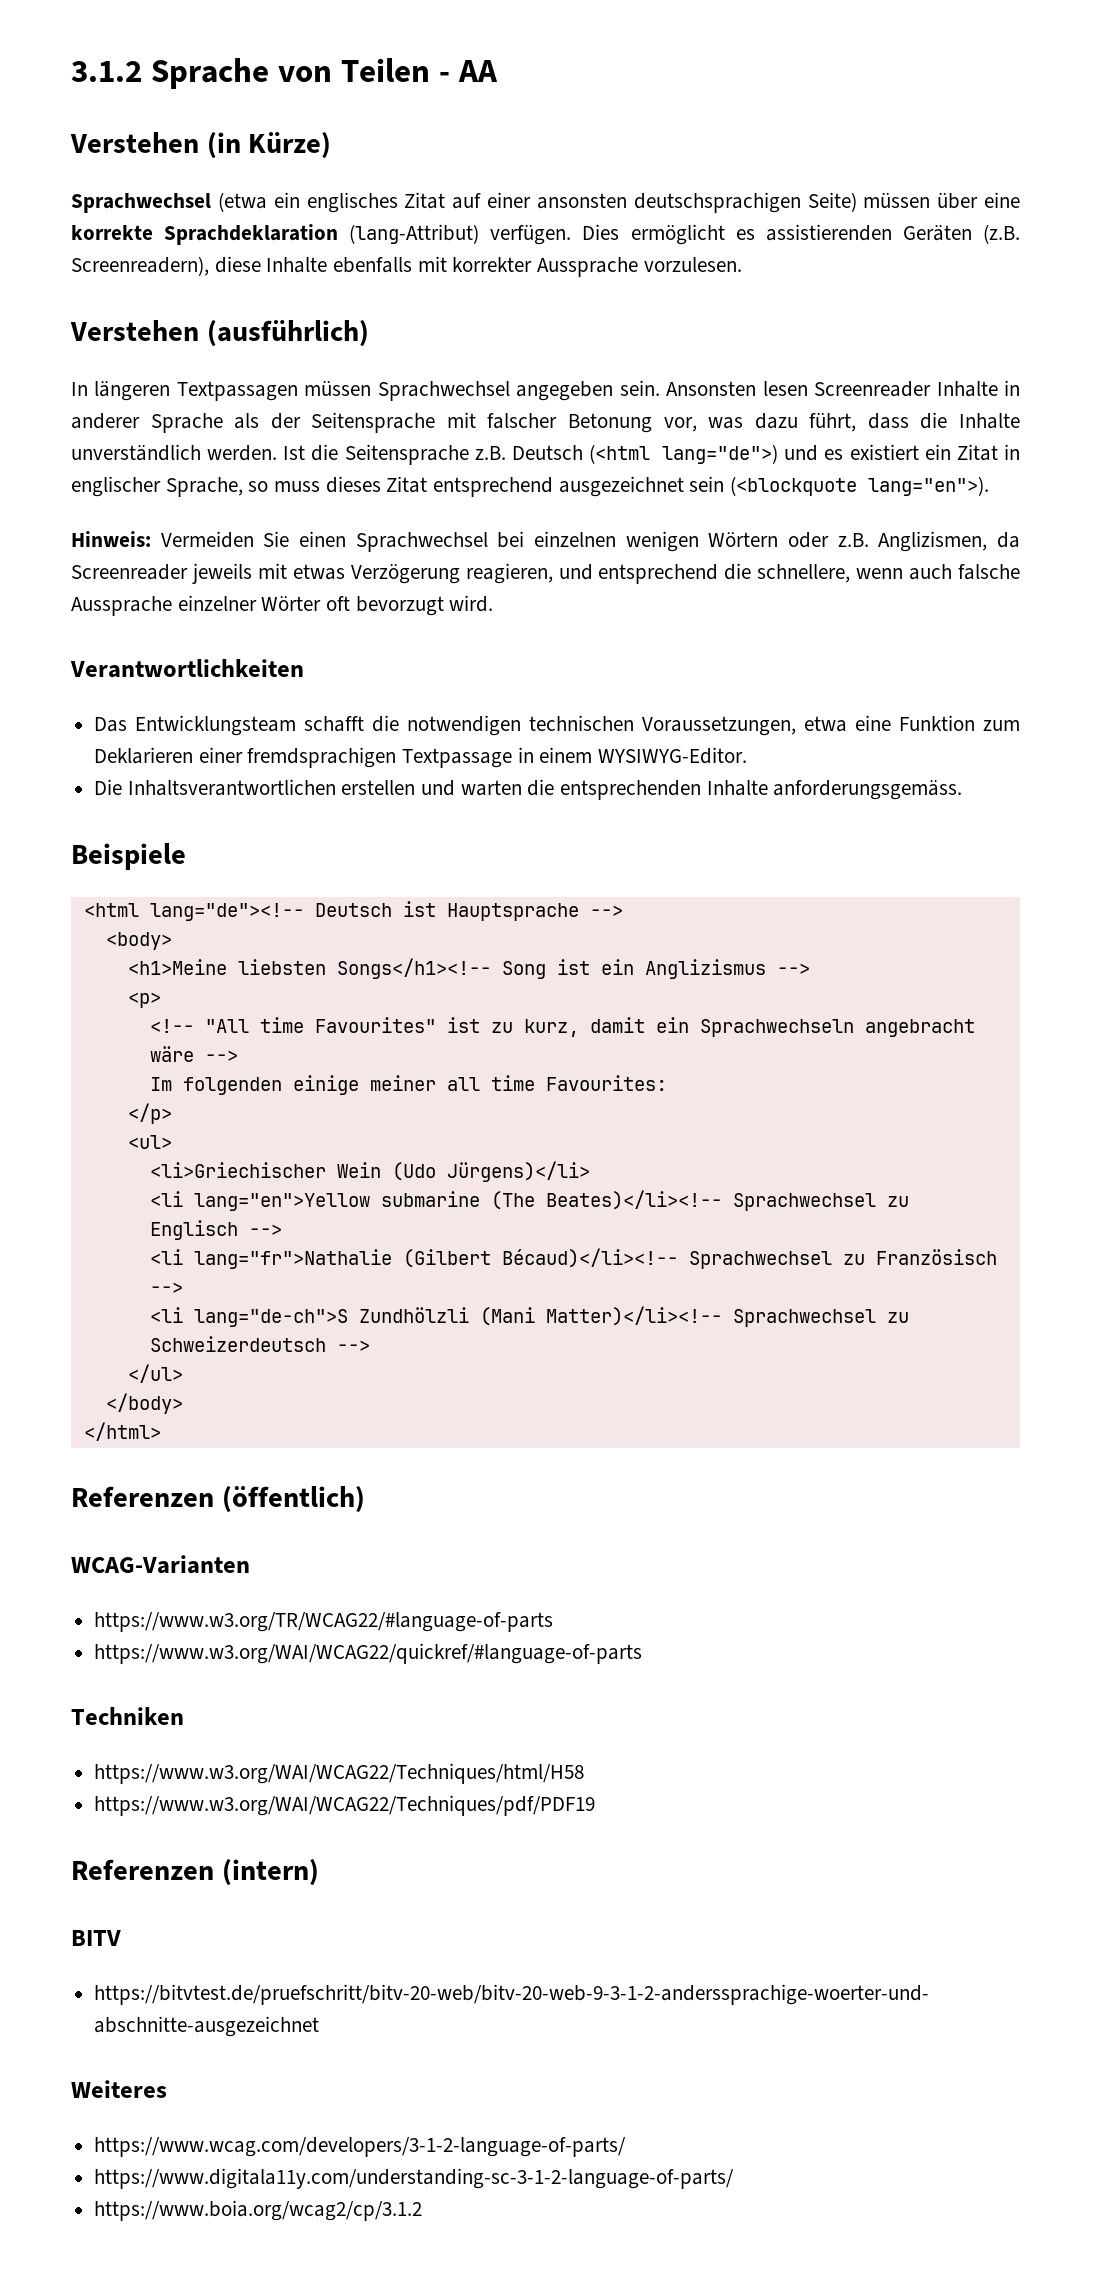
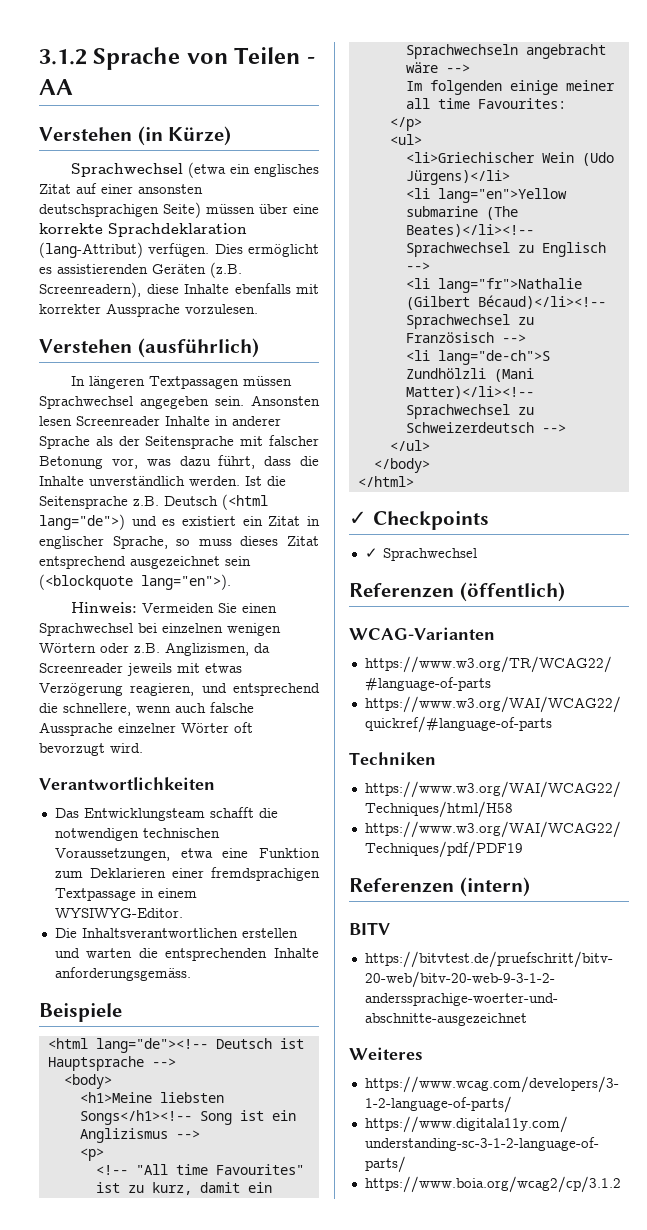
+ ✓ Checkpoints
+ ✓ Sprachwechsel

